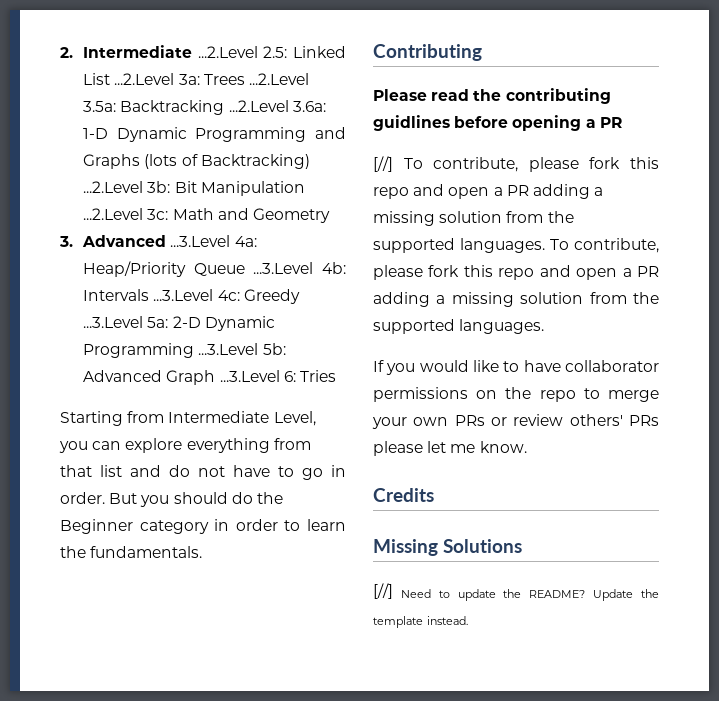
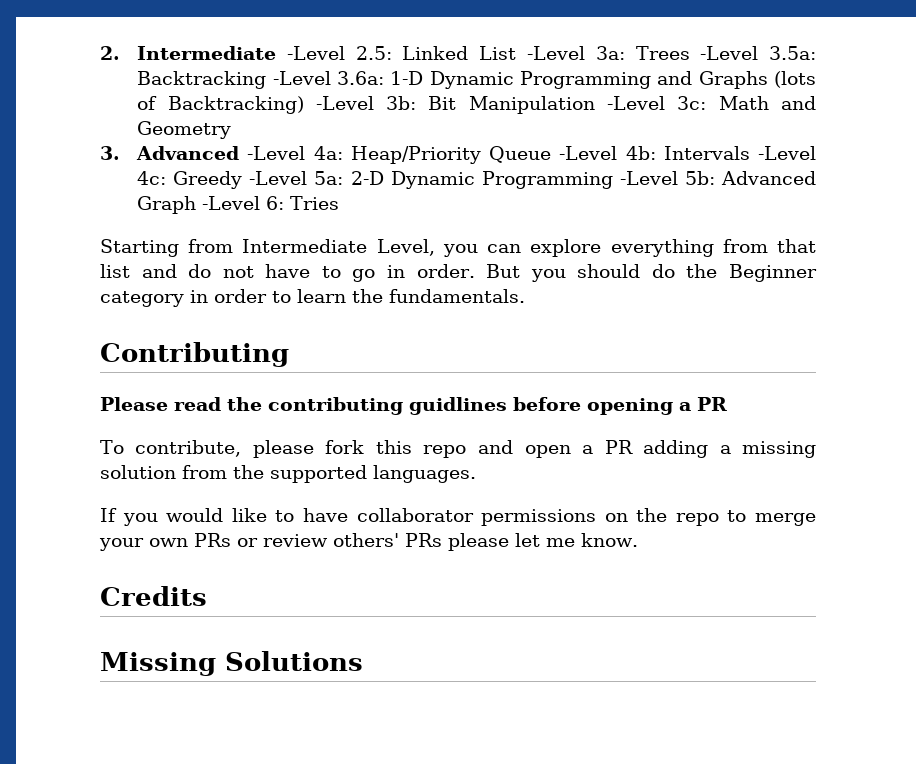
- 2. Intermediate ...2.Level 2.5: Linked List ...2.Level 3a: Trees ...2.Level 3.5a: Backtracking ...2.Level 3.6a: 1-D Dynamic Programming and Graphs (lots of Backtracking) ...2.Level 3b: Bit Manipulation ...2.Level 3c: Math and Geometry
+ 2. Intermediate -Level 2.5: Linked List -Level 3a: Trees -Level 3.5a: Backtracking -Level 3.6a: 1-D Dynamic Programming and Graphs (lots of Backtracking) -Level 3b: Bit Manipulation -Level 3c: Math and Geometry
- 3. Advanced ...3.Level 4a: Heap/Priority Queue ...3.Level 4b: Intervals ...3.Level 4c: Greedy ...3.Level 5a: 2-D Dynamic Programming ...3.Level 5b: Advanced Graph ...3.Level 6: Tries
+ 3. Advanced -Level 4a: Heap/Priority Queue -Level 4b: Intervals -Level 4c: Greedy -Level 5a: 2-D Dynamic Programming -Level 5b: Advanced Graph -Level 6: Tries
- [//] To contribute, please fork this repo and open a PR adding a missing solution from the supported languages.
- [//] Need to update the README? Update the template instead.

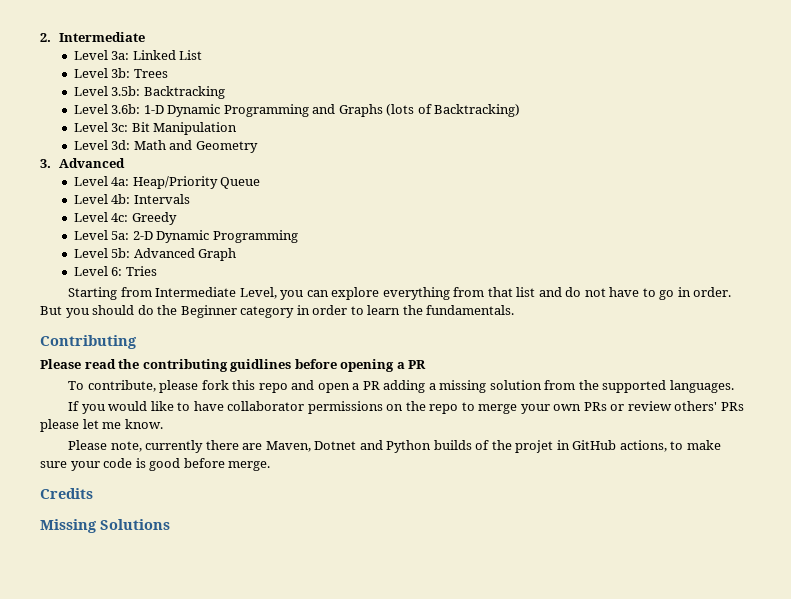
- 2. Intermediate -Level 2.5: Linked List -Level 3a: Trees -Level 3.5a: Backtracking -Level 3.6a: 1-D Dynamic Programming and Graphs (lots of Backtracking) -Level 3b: Bit Manipulation -Level 3c: Math and Geometry
+ 2. Intermediate
+ Level 3a: Linked List
+ Level 3b: Trees
+ Level 3.5b: Backtracking
+ Level 3.6b: 1-D Dynamic Programming and Graphs (lots of Backtracking)
+ Level 3c: Bit Manipulation
+ Level 3d: Math and Geometry
- 3. Advanced -Level 4a: Heap/Priority Queue -Level 4b: Intervals -Level 4c: Greedy -Level 5a: 2-D Dynamic Programming -Level 5b: Advanced Graph -Level 6: Tries
+ 3. Advanced
+ Level 4a: Heap/Priority Queue
+ Level 4b: Intervals
+ Level 4c: Greedy
+ Level 5a: 2-D Dynamic Programming
+ Level 5b: Advanced Graph
+ Level 6: Tries
+ Please note, currently there are Maven, Dotnet and Python builds of the projet in GitHub actions, to make sure your code is good before merge.

